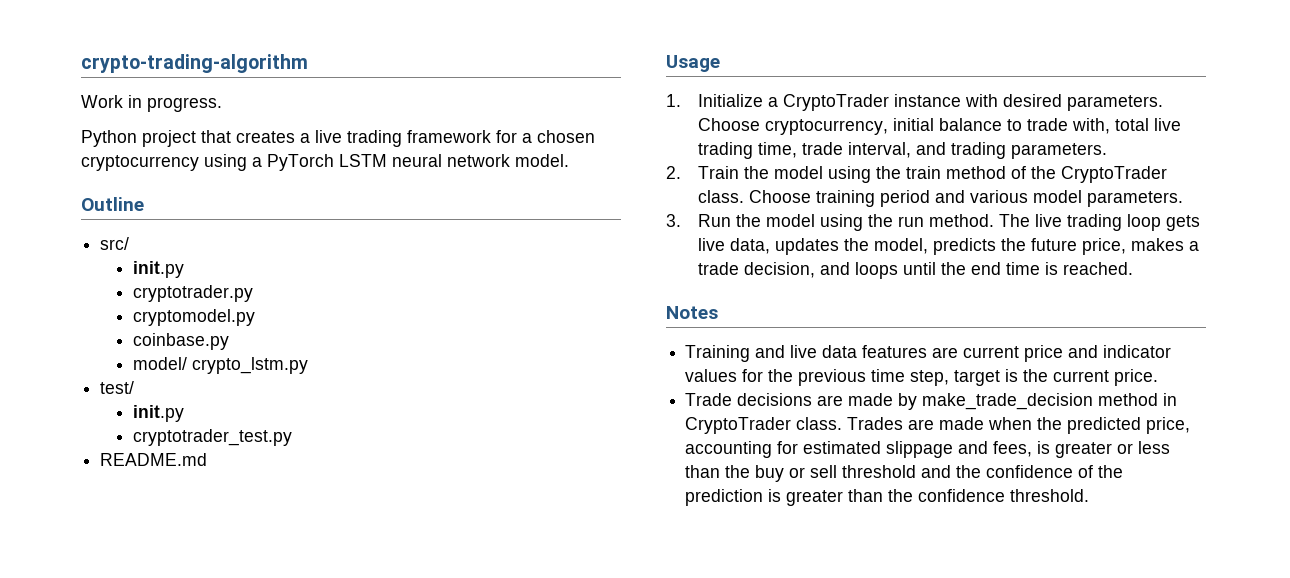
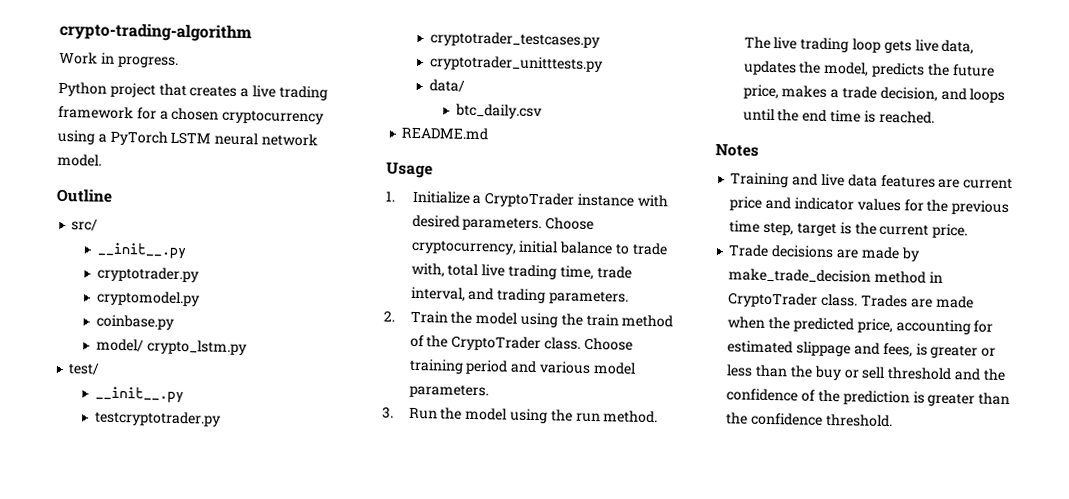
  src/
- init.py
+ __init__.py
  test/
- init.py
- cryptotrader_test.py
+ __init__.py
+ testcryptotrader.py
+ cryptotrader_testcases.py
+ cryptotrader_unitttests.py
+ data/
+ btc_daily.csv

